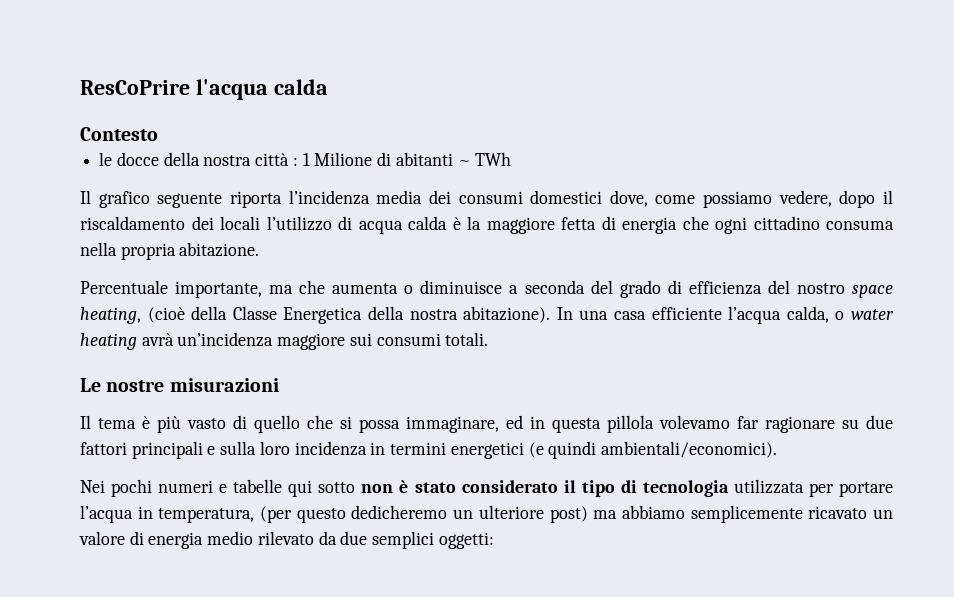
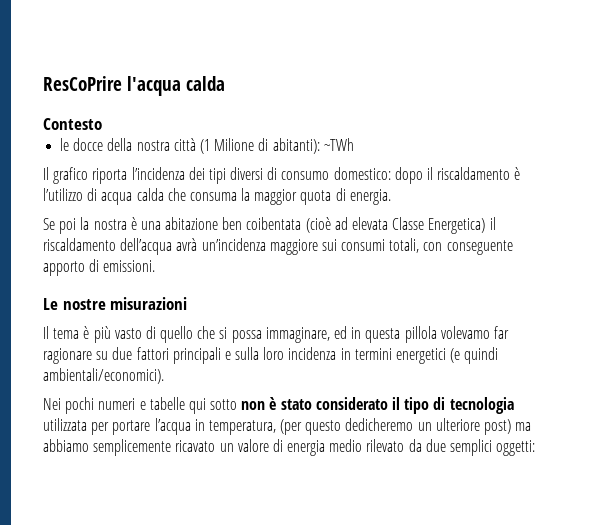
- le docce della nostra città : 1 Milione di abitanti ~ TWh
+ le docce della nostra città (1 Milione di abitanti): ~TWh
- Il grafico seguente riporta l’incidenza media dei consumi domestici dove, come possiamo vedere, dopo il riscaldamento dei locali l’utilizzo di acqua calda è la maggiore fetta di energia che ogni cittadino consuma nella propria abitazione.
- Percentuale importante, ma che aumenta o diminuisce a seconda del grado di efficienza del nostro space heating, (cioè della Classe Energetica della nostra abitazione). In una casa efficiente l’acqua calda, o water heating avrà un’incidenza maggiore sui consumi totali.
+ Il grafico riporta l’incidenza dei tipi diversi di consumo domestico: dopo il riscaldamento è l’utilizzo di acqua calda che consuma la maggior quota di energia.
+ Se poi la nostra è una abitazione ben coibentata (cioè ad elevata Classe Energetica) il riscaldamento dell’acqua avrà un’incidenza maggiore sui consumi totali, con conseguente apporto di emissioni.

